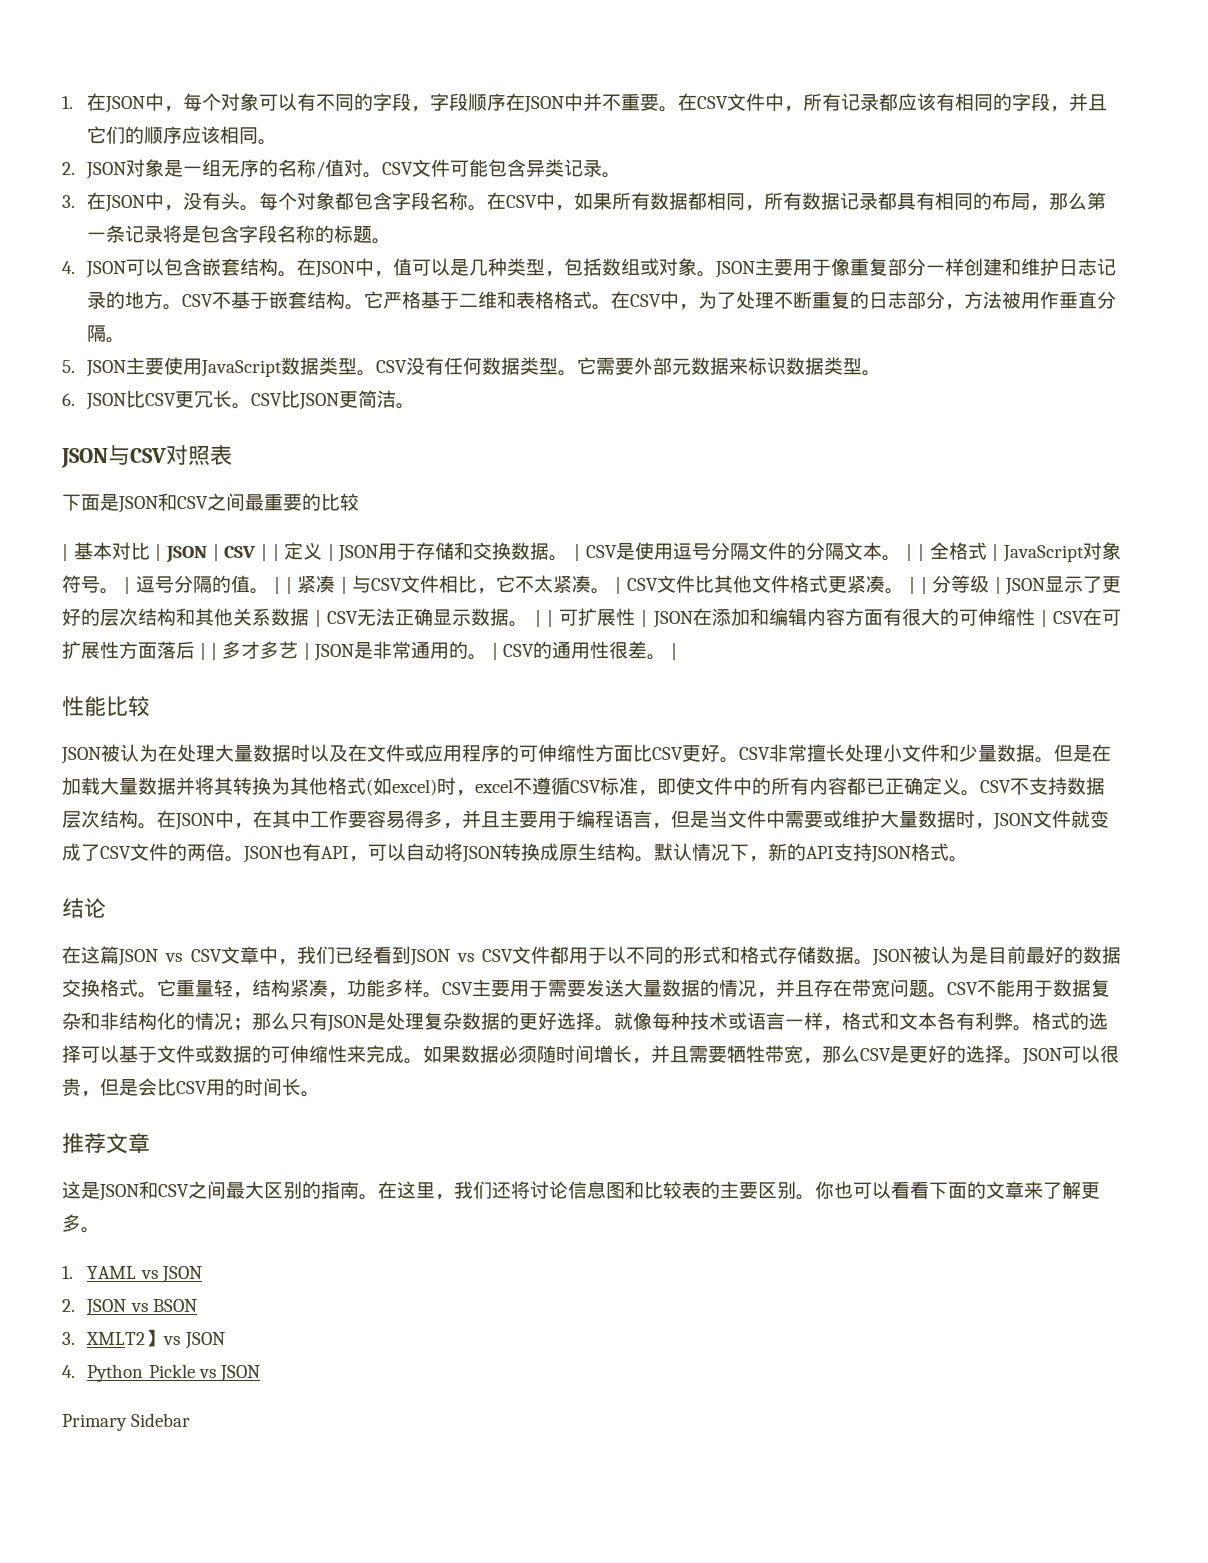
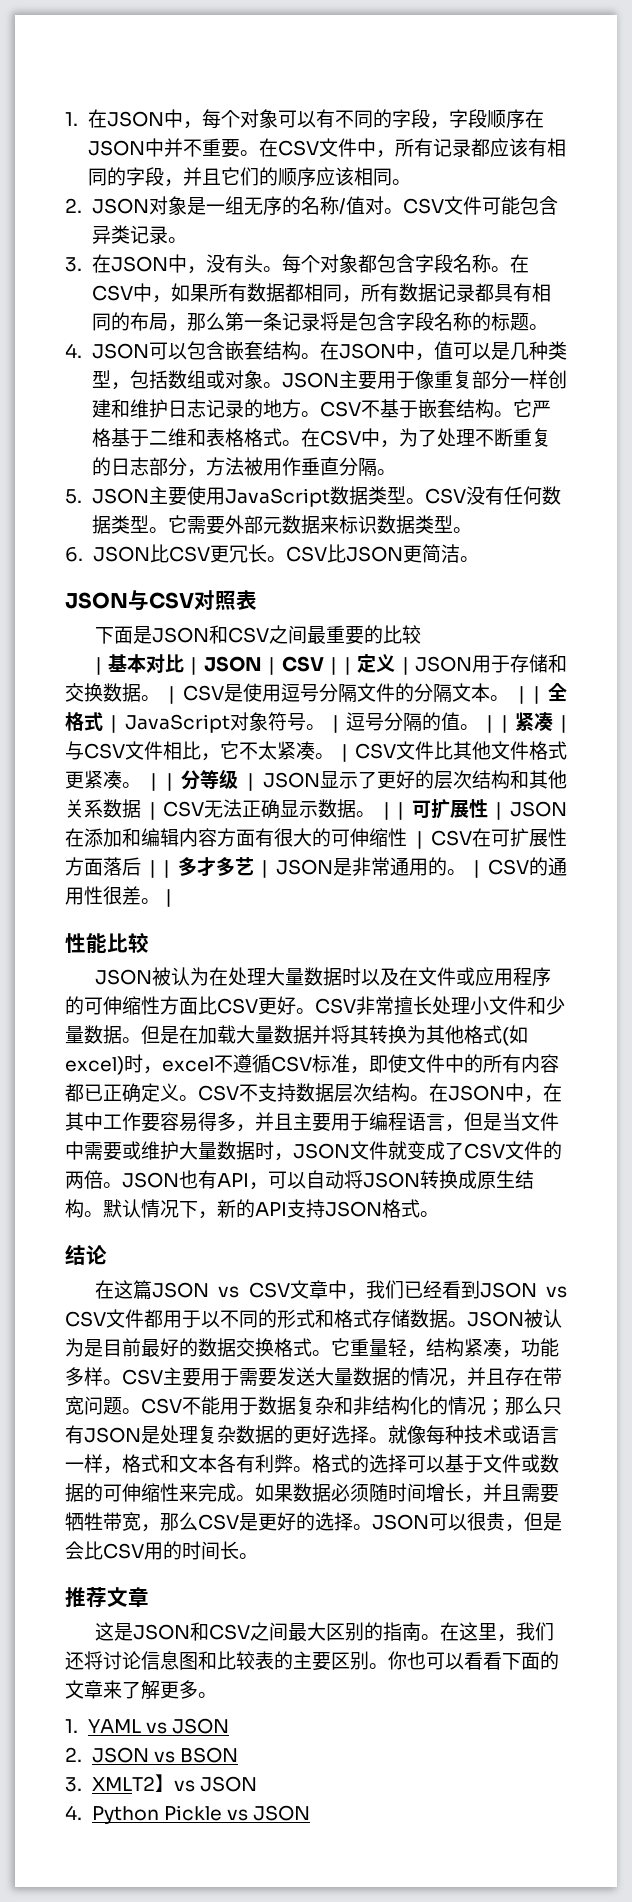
- Primary Sidebar

